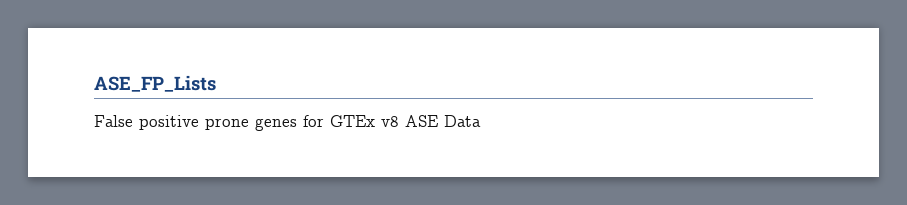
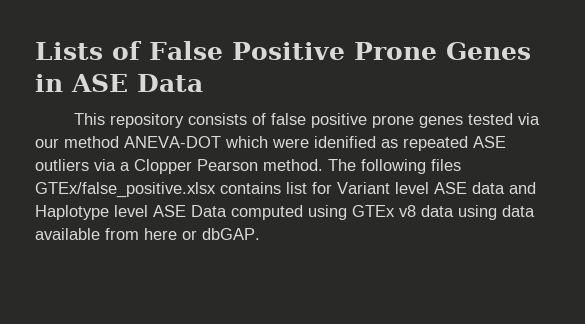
- ASE_FP_Lists
- False positive prone genes for GTEx v8 ASE Data
+ Lists of False Positive Prone Genes in ASE Data
+ This repository consists of false positive prone genes tested via our method ANEVA-DOT which were idenified as repeated ASE outliers via a Clopper Pearson method. The following files GTEx/false_positive.xlsx contains list for Variant level ASE data and Haplotype level ASE Data computed using GTEx v8 data using data available from here or dbGAP.

